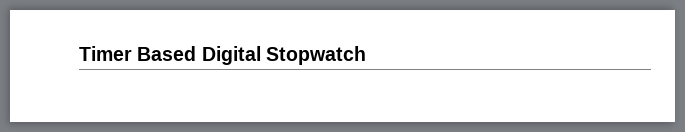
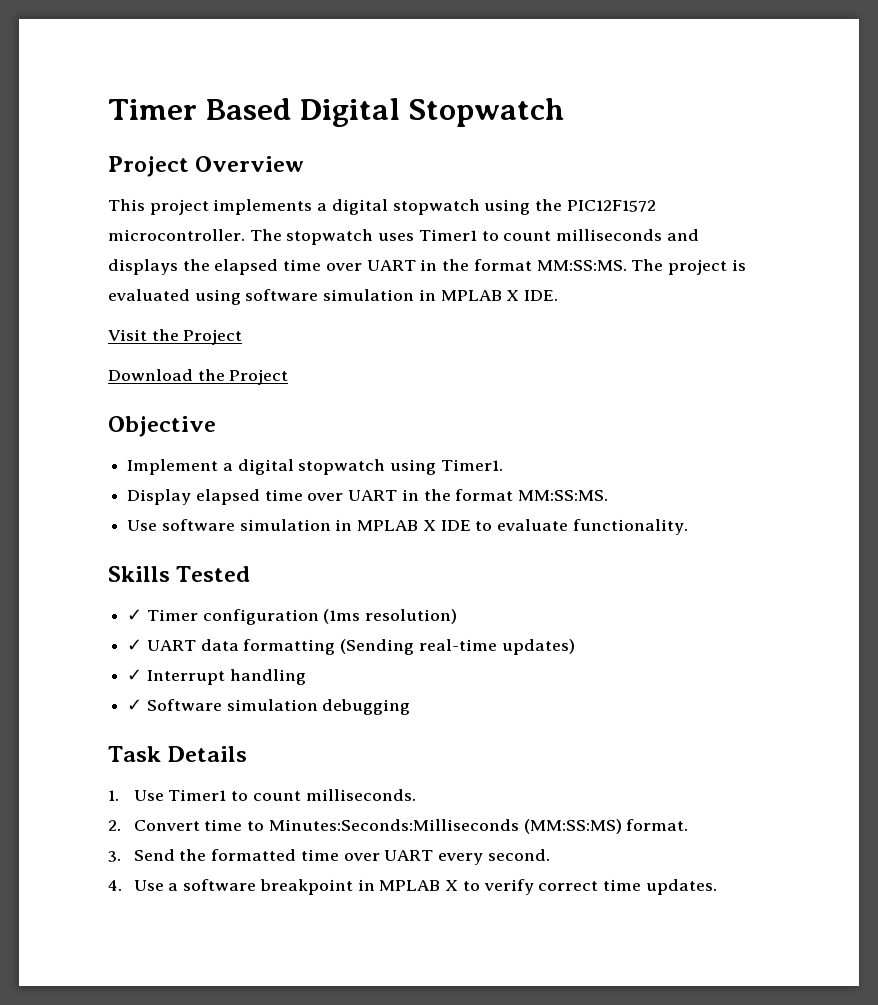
+ Project Overview
+ This project implements a digital stopwatch using the PIC12F1572 microcontroller. The stopwatch uses Timer1 to count milliseconds and displays the elapsed time over UART in the format MM:SS:MS. The project is evaluated using software simulation in MPLAB X IDE.
+ Visit the Project
+ Download the Project
+ Objective
+ Implement a digital stopwatch using Timer1.
+ Display elapsed time over UART in the format MM:SS:MS.
+ Use software simulation in MPLAB X IDE to evaluate functionality.
+ Skills Tested
+ ✓ Timer configuration (1ms resolution)
+ ✓ UART data formatting (Sending real-time updates)
+ ✓ Interrupt handling
+ ✓ Software simulation debugging
+ Task Details
+ 1. Use Timer1 to count milliseconds.
+ 2. Convert time to Minutes:Seconds:Milliseconds (MM:SS:MS) format.
+ 3. Send the formatted time over UART every second.
+ 4. Use a software breakpoint in MPLAB X to verify correct time updates.

